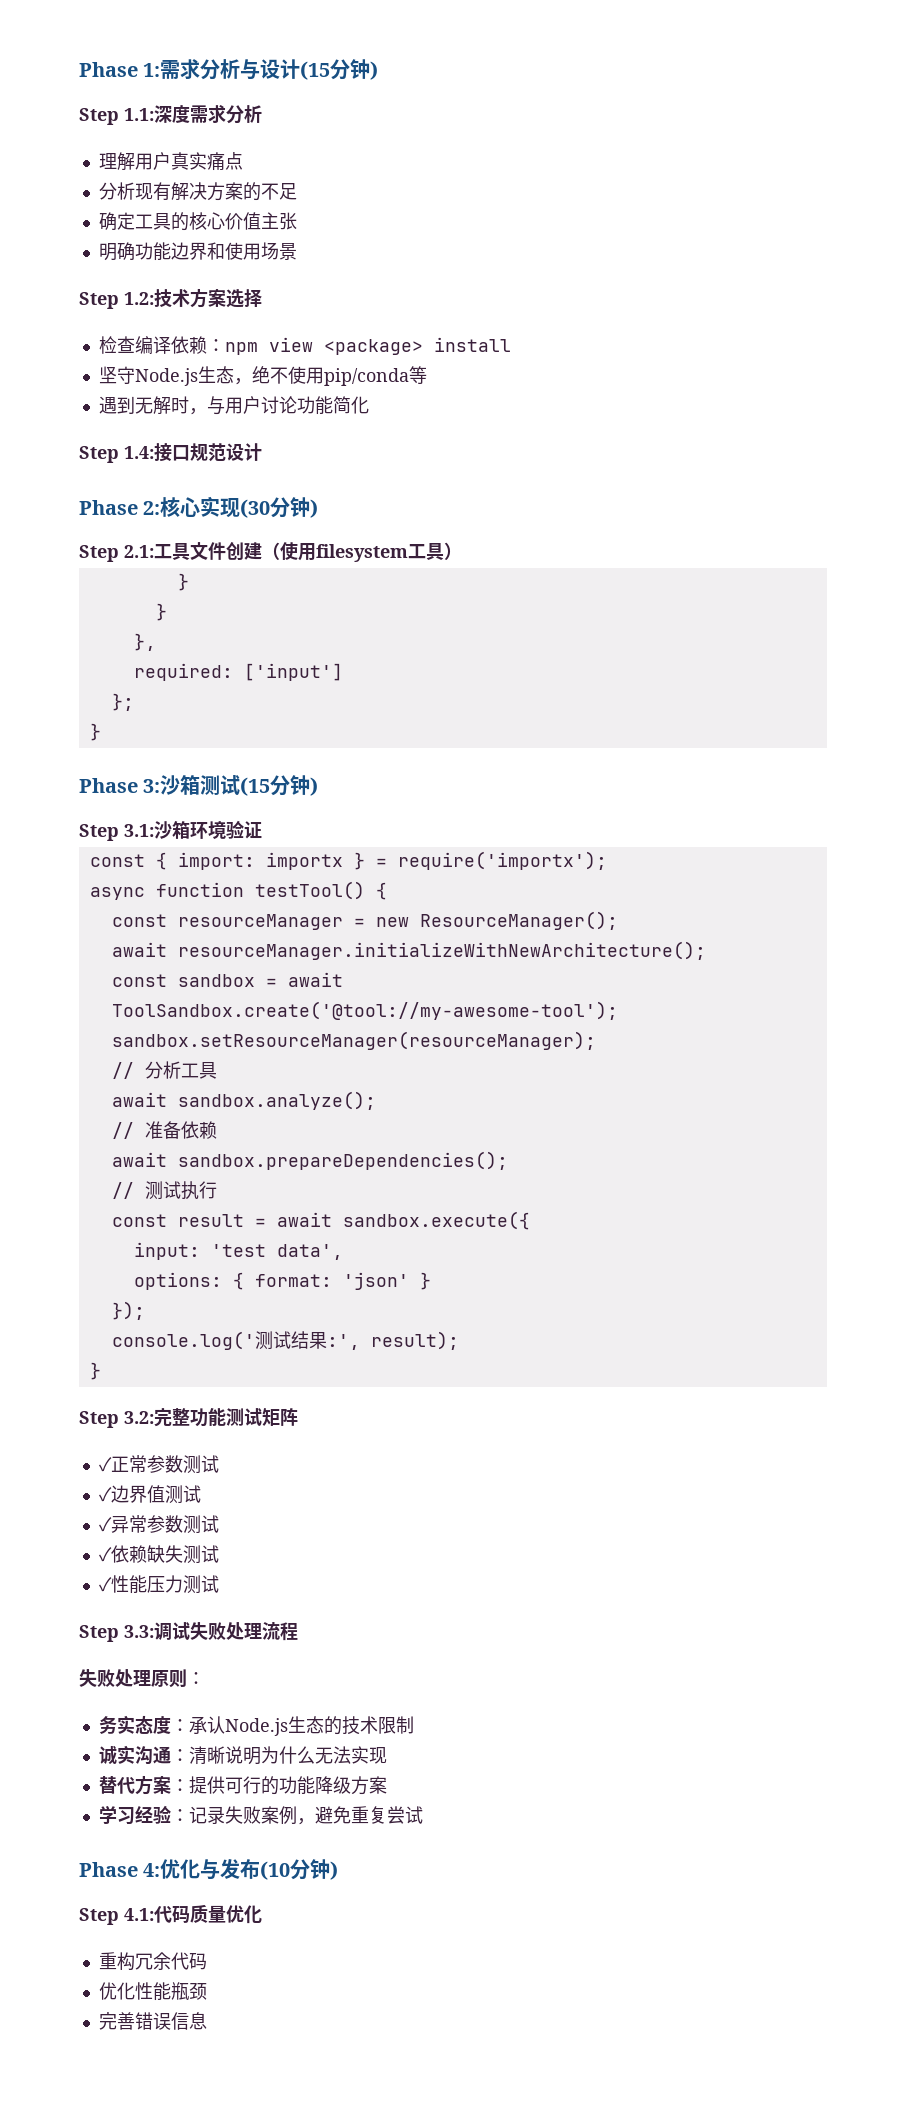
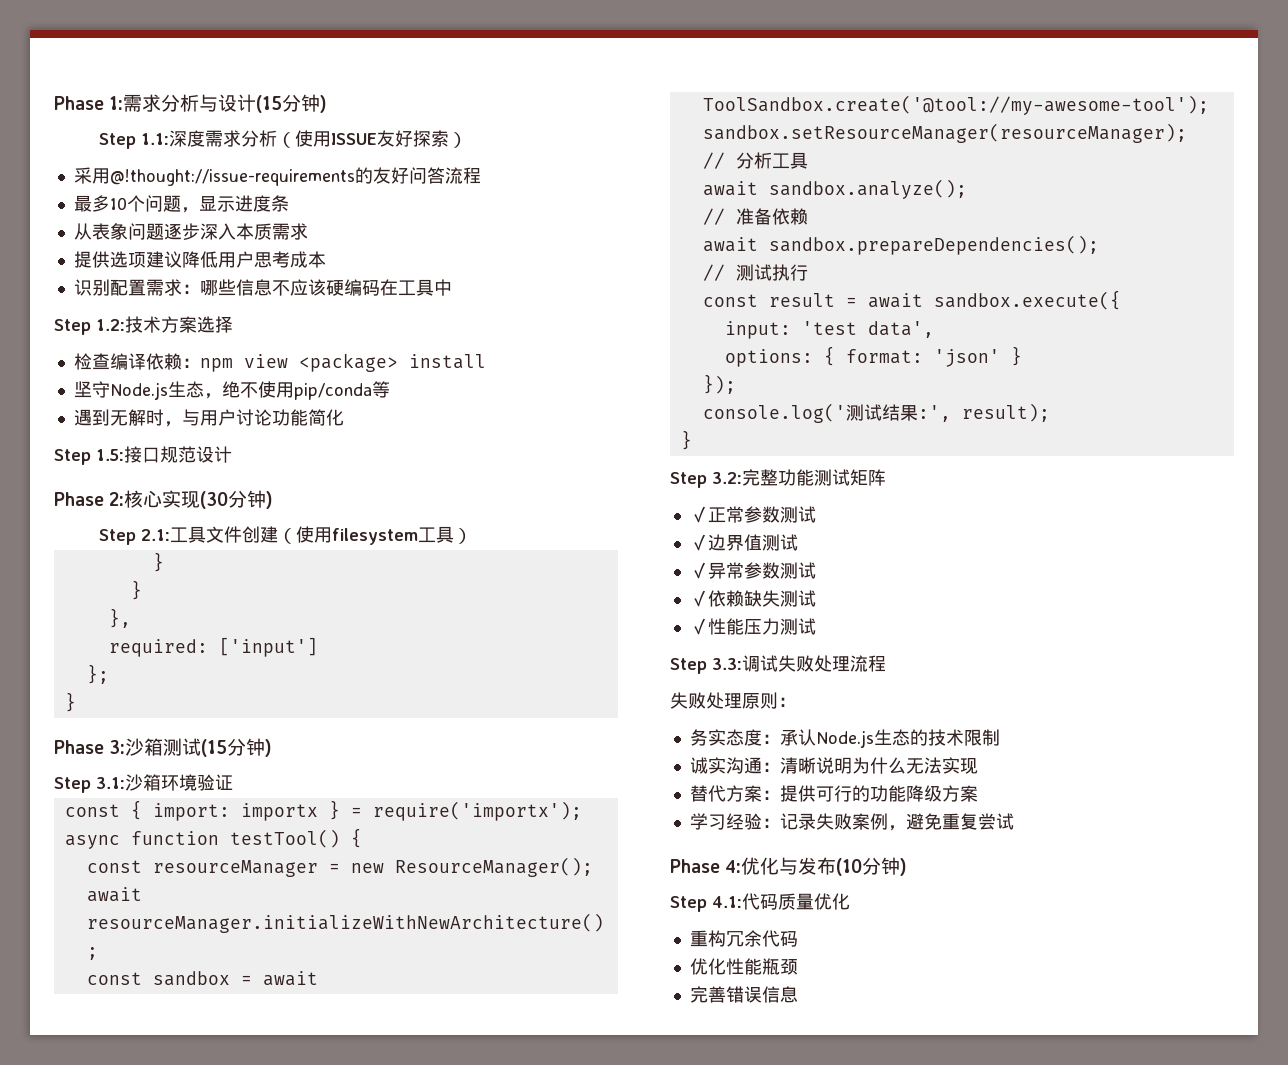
- Step 1.1:深度需求分析
- 理解用户真实痛点
- 分析现有解决方案的不足
- 确定工具的核心价值主张
- 明确功能边界和使用场景
+ Step 1.1:深度需求分析（使用ISSUE友好探索）
+ 采用@!thought://issue-requirements的友好问答流程
+ 最多10个问题，显示进度条
+ 从表象问题逐步深入本质需求
+ 提供选项建议降低用户思考成本
+ 识别配置需求：哪些信息不应该硬编码在工具中
- Step 1.4:接口规范设计
+ Step 1.5:接口规范设计

